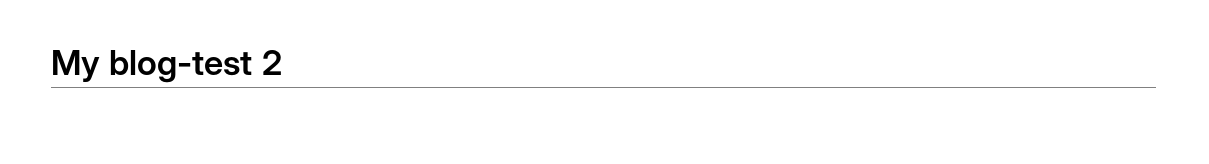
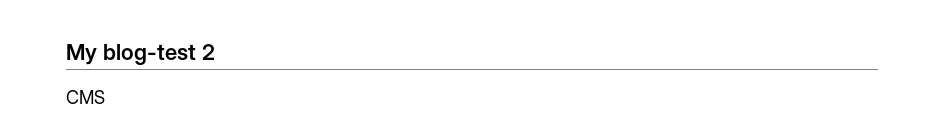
+ CMS

